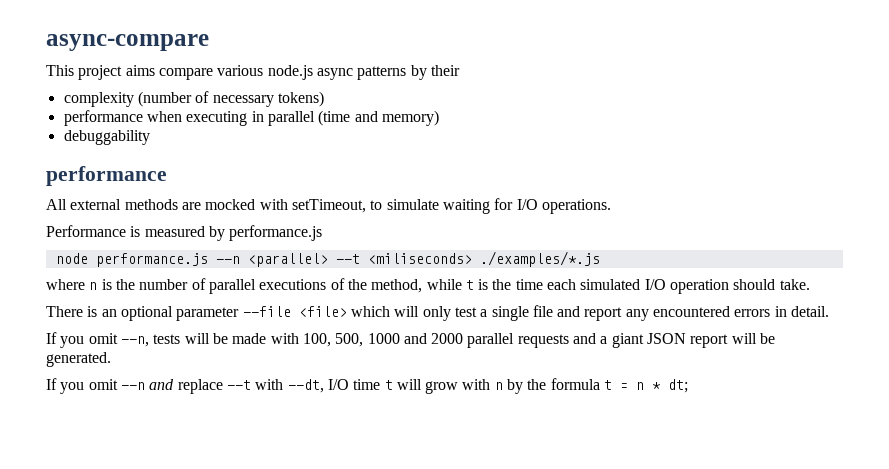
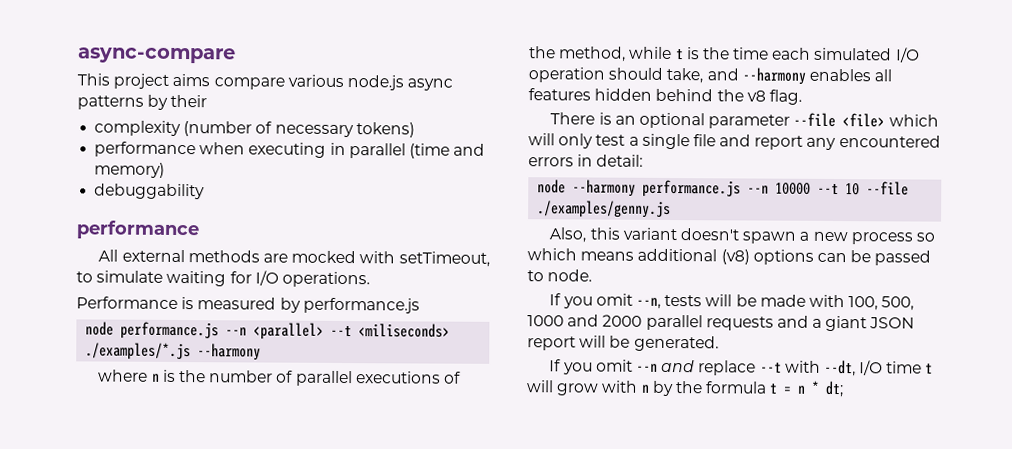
- node performance.js --n <parallel> --t <miliseconds> ./examples/*.js
+ node performance.js --n <parallel> --t <miliseconds> ./examples/*.js --harmony
- where n is the number of parallel executions of the method, while t is the time each simulated I/O operation should take.
+ where n is the number of parallel executions of the method, while t is the time each simulated I/O operation should take, and --harmony enables all features hidden behind the v8 flag.
- There is an optional parameter --file <file> which will only test a single file and report any encountered errors in detail.
+ There is an optional parameter --file <file> which will only test a single file and report any encountered errors in detail:
+ node --harmony performance.js --n 10000 --t 10 --file ./examples/genny.js
+ Also, this variant doesn't spawn a new process so which means additional (v8) options can be passed to node.

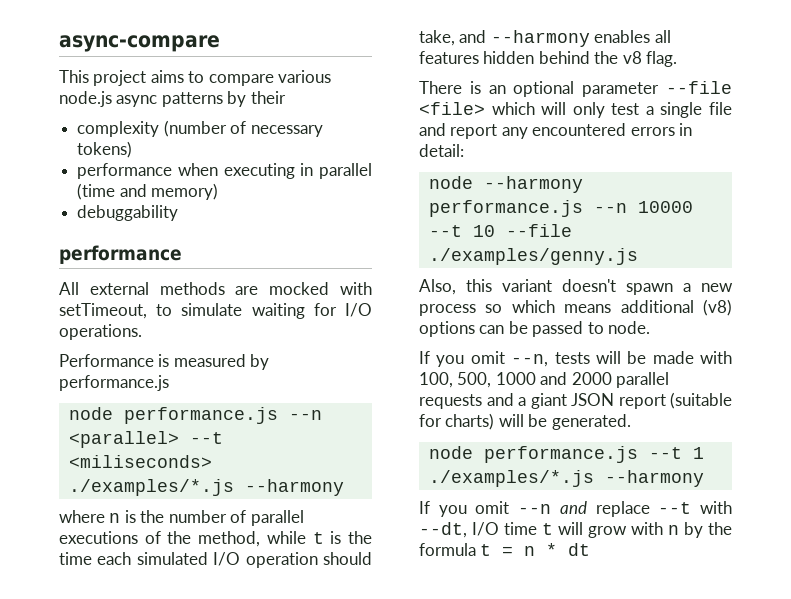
- This project aims compare various node.js async patterns by their
+ This project aims to compare various node.js async patterns by their
- If you omit --n, tests will be made with 100, 500, 1000 and 2000 parallel requests and a giant JSON report will be generated.
+ If you omit --n, tests will be made with 100, 500, 1000 and 2000 parallel requests and a giant JSON report (suitable for charts) will be generated.
+ node performance.js --t 1 ./examples/*.js --harmony
- If you omit --n and replace --t with --dt, I/O time t will grow with n by the formula t = n * dt;
+ If you omit --n and replace --t with --dt, I/O time t will grow with n by the formula t = n * dt

